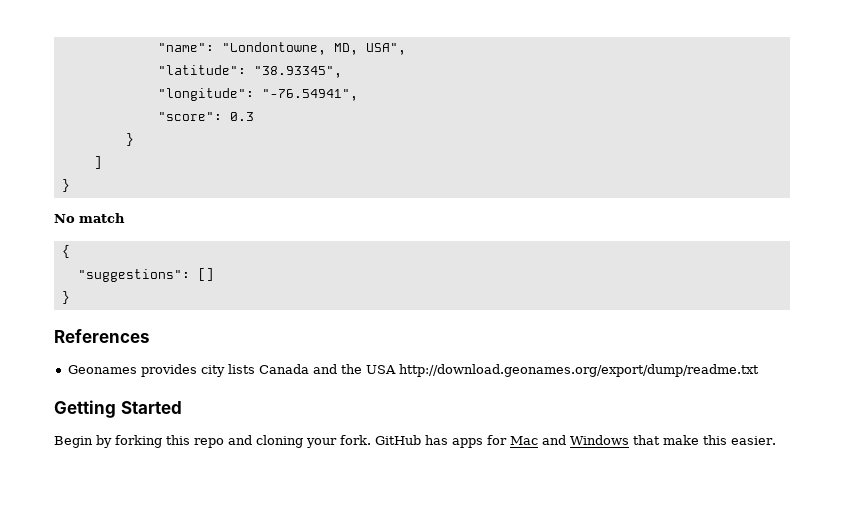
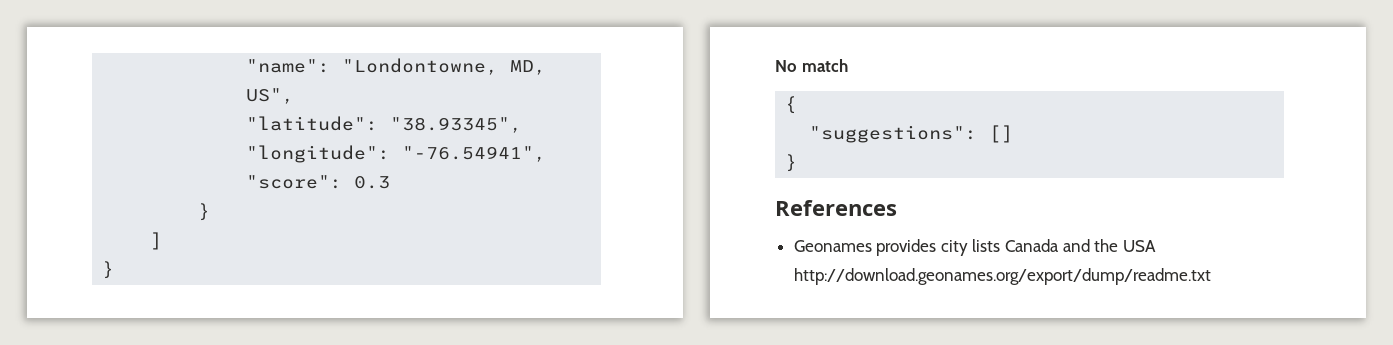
- "name": "Londontowne, MD, USA",
+ "name": "Londontowne, MD, US",
- Getting Started
- Begin by forking this repo and cloning your fork. GitHub has apps for Mac and Windows that make this easier.

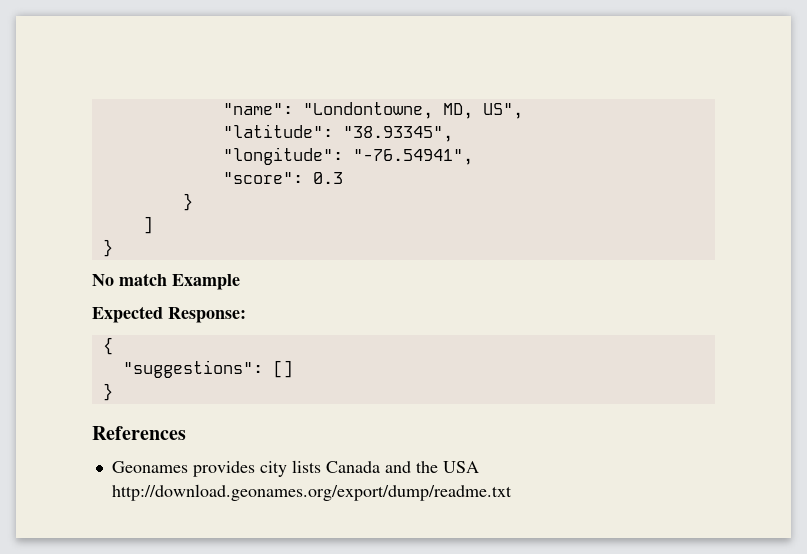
- No match
+ No match Example
+ Expected Response:

